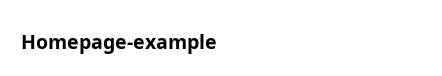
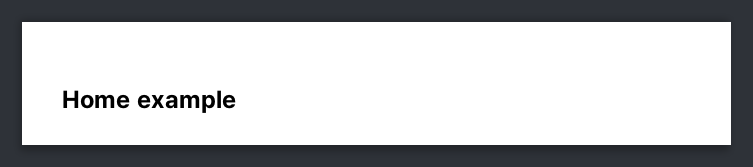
- Homepage-example
+ Home example

